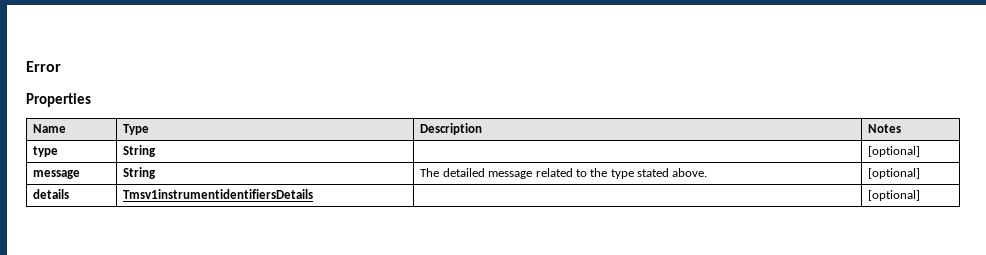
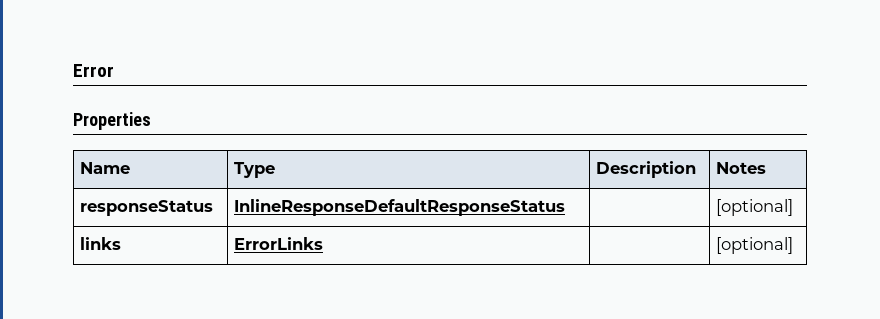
- type | String | | [optional]
- message | String | The detailed message related to the type stated above. | [optional]
- details | Tmsv1instrumentidentifiersDetails | | [optional]
+ responseStatus | InlineResponseDefaultResponseStatus | | [optional]
+ links | ErrorLinks | | [optional]

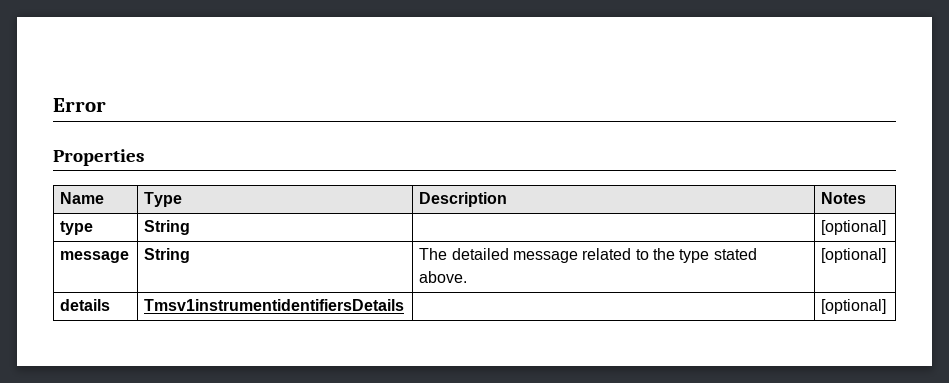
- responseStatus | InlineResponseDefaultResponseStatus | | [optional]
- links | ErrorLinks | | [optional]
+ type | String | | [optional]
+ message | String | The detailed message related to the type stated above. | [optional]
+ details | Tmsv1instrumentidentifiersDetails | | [optional]

